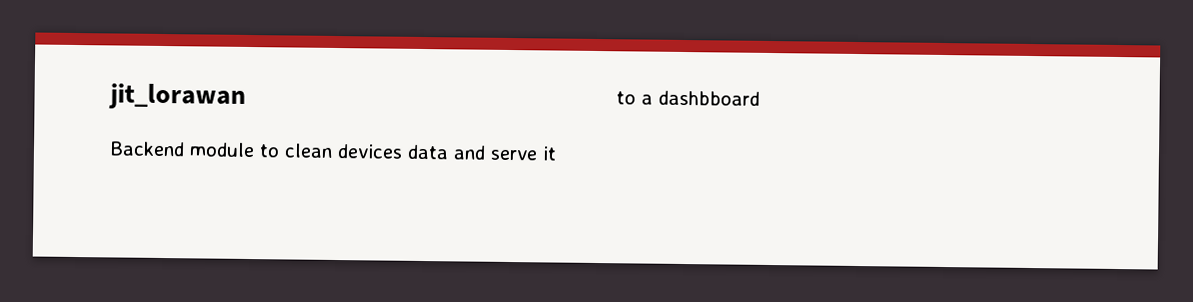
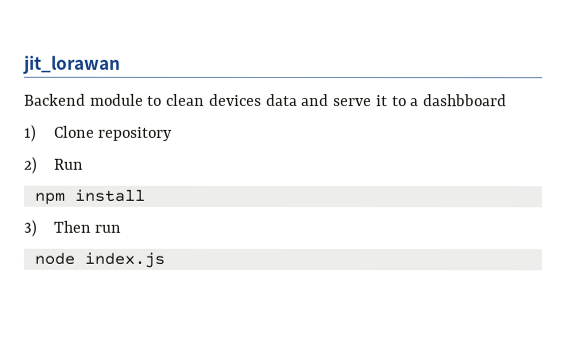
+ 1) Clone repository
+ 2) Run
+ npm install
+ 3) Then run
+ node index.js

